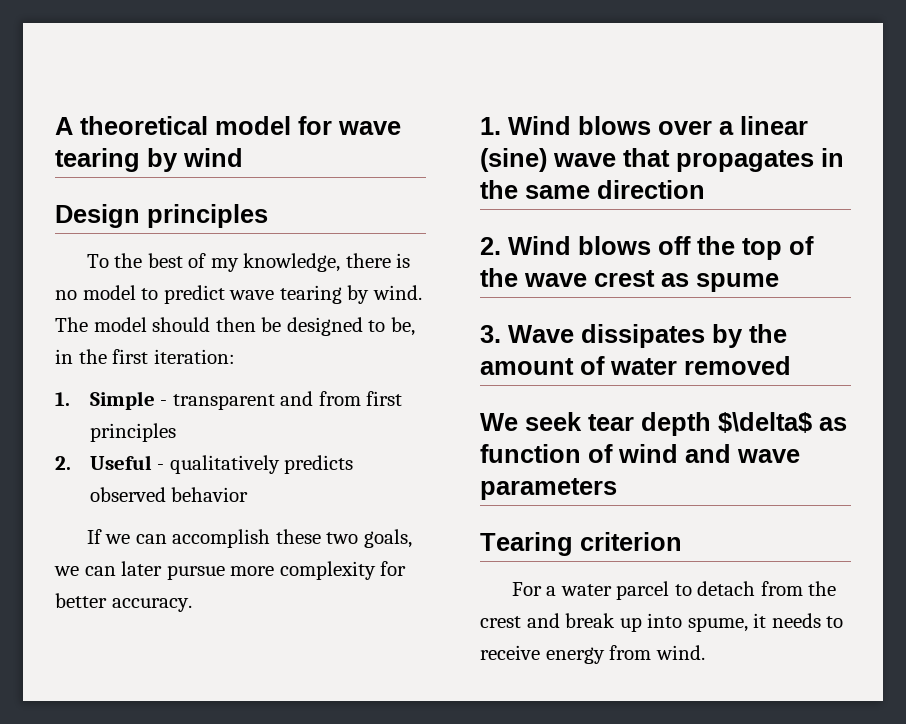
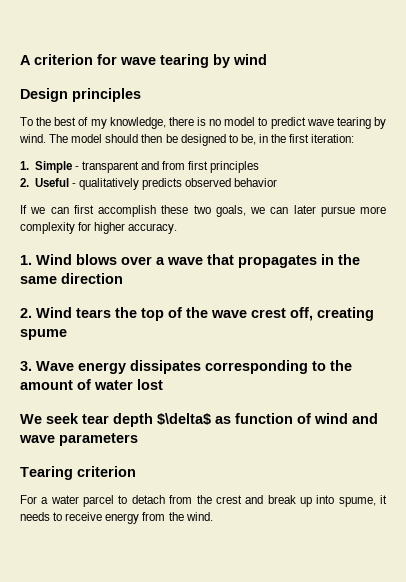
- A theoretical model for wave tearing by wind
+ A criterion for wave tearing by wind
- If we can accomplish these two goals, we can later pursue more complexity for better accuracy.
+ If we can first accomplish these two goals, we can later pursue more complexity for higher accuracy.
- 1. Wind blows over a linear (sine) wave that propagates in the same direction
+ 1. Wind blows over a wave that propagates in the same direction
- 2. Wind blows off the top of the wave crest as spume
+ 2. Wind tears the top of the wave crest off, creating spume
- 3. Wave dissipates by the amount of water removed
+ 3. Wave energy dissipates corresponding to the amount of water lost
- For a water parcel to detach from the crest and break up into spume, it needs to receive energy from wind.
+ For a water parcel to detach from the crest and break up into spume, it needs to receive energy from the wind.

